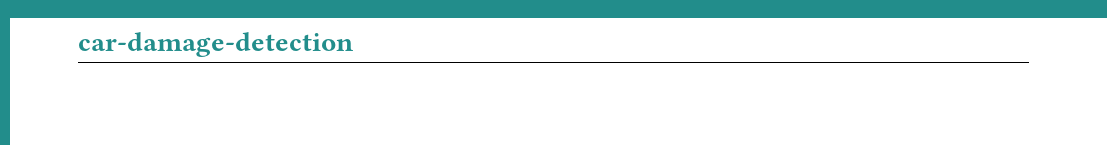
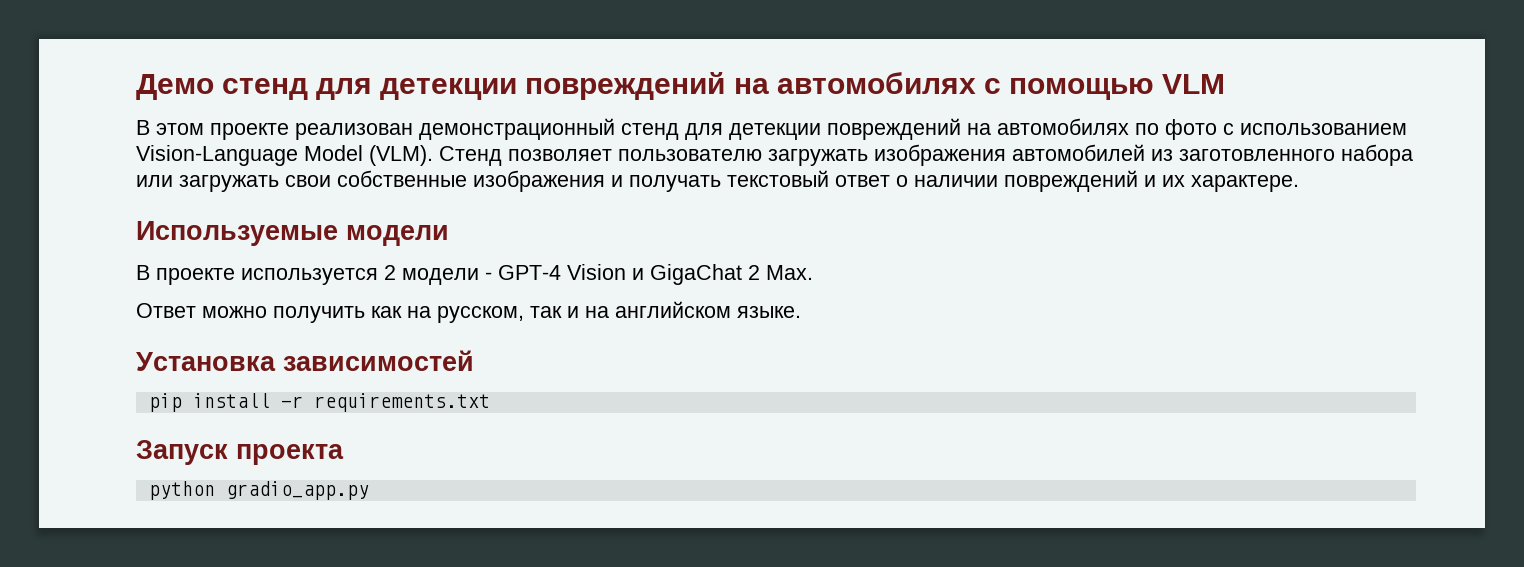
- car-damage-detection
+ Демо стенд для детекции повреждений на автомобилях с помощью VLM
+ В этом проекте реализован демонстрационный стенд для детекции повреждений на автомобилях по фото с использованием Vision-Language Model (VLM). Стенд позволяет пользователю загружать изображения автомобилей из заготовленного набора или загружать свои собственные изображения и получать текстовый ответ о наличии повреждений и их характере.
+ Используемые модели
+ В проекте используется 2 модели - GPT-4 Vision и GigaChat 2 Max.
+ Ответ можно получить как на русском, так и на английском языке.
+ Установка зависимостей
+ pip install -r requirements.txt
+ Запуск проекта
+ python gradio_app.py

